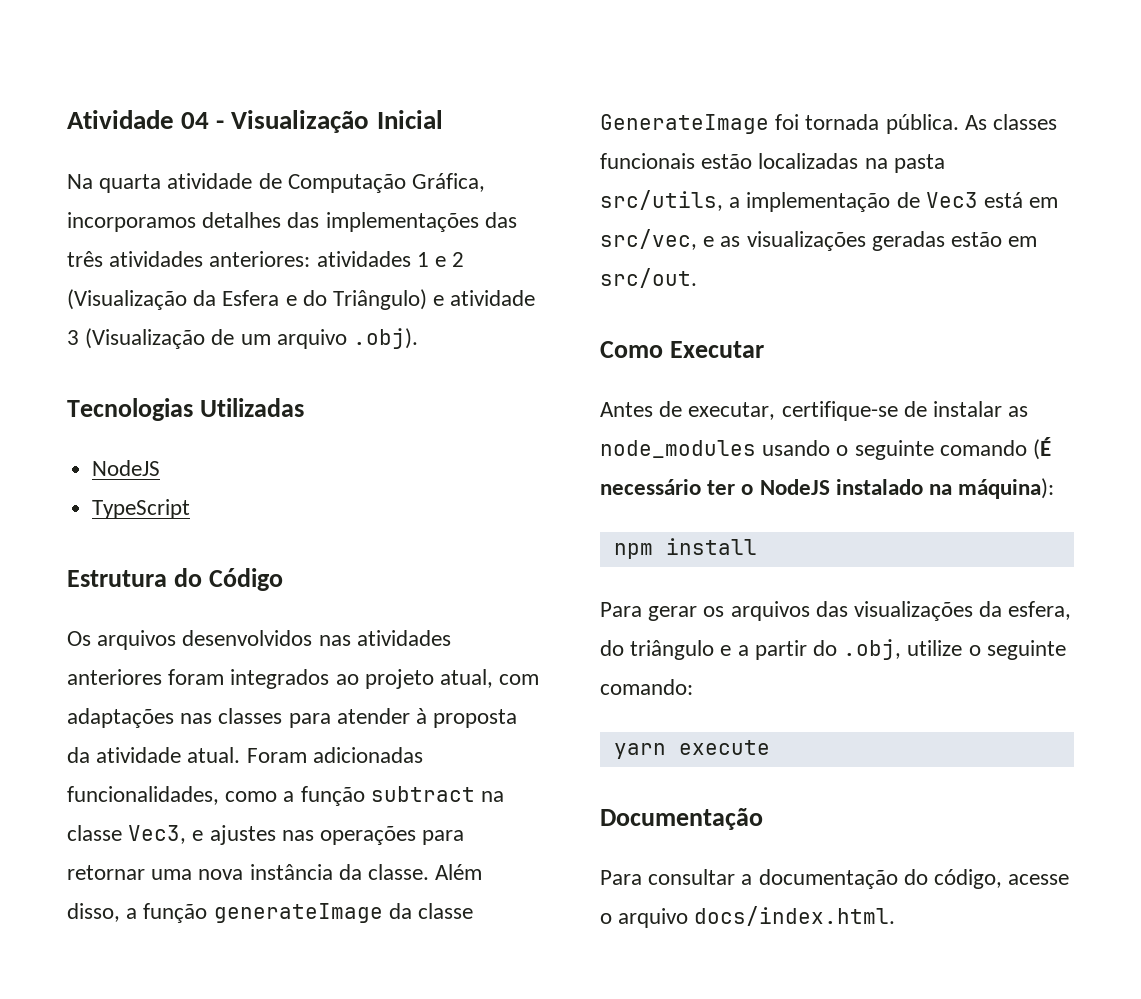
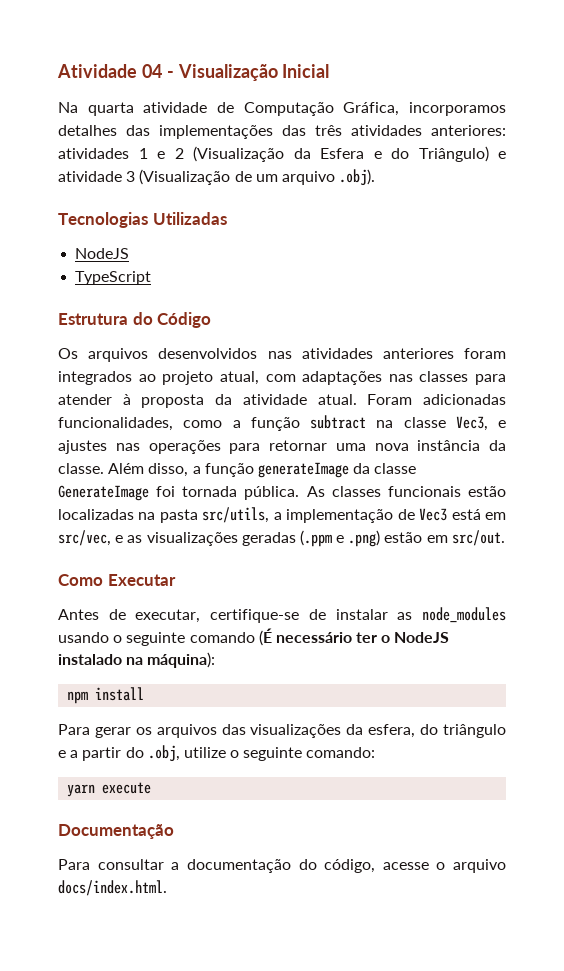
- As classes funcionais estão localizadas na pasta src/utils, a implementação de Vec3 está em src/vec, e as visualizações geradas estão em src/out.
+ As classes funcionais estão localizadas na pasta src/utils, a implementação de Vec3 está em src/vec, e as visualizações geradas (.ppm e .png) estão em src/out.

